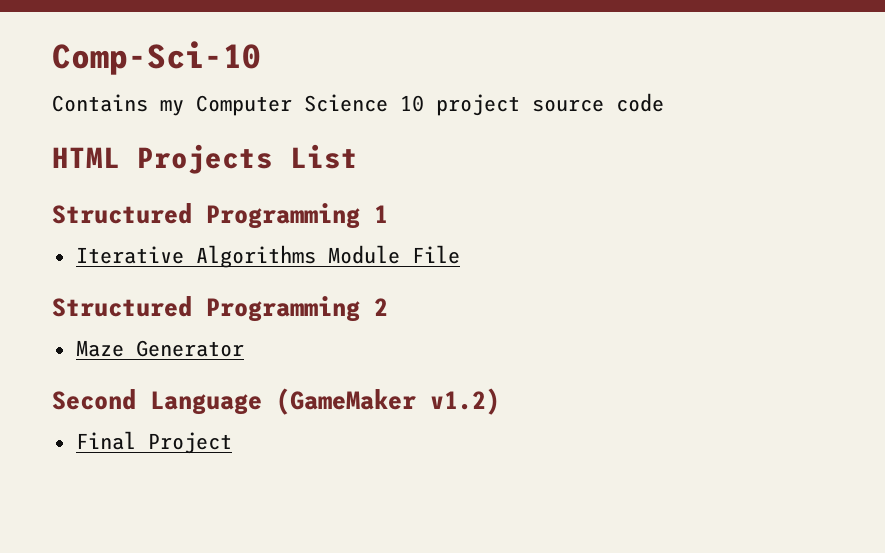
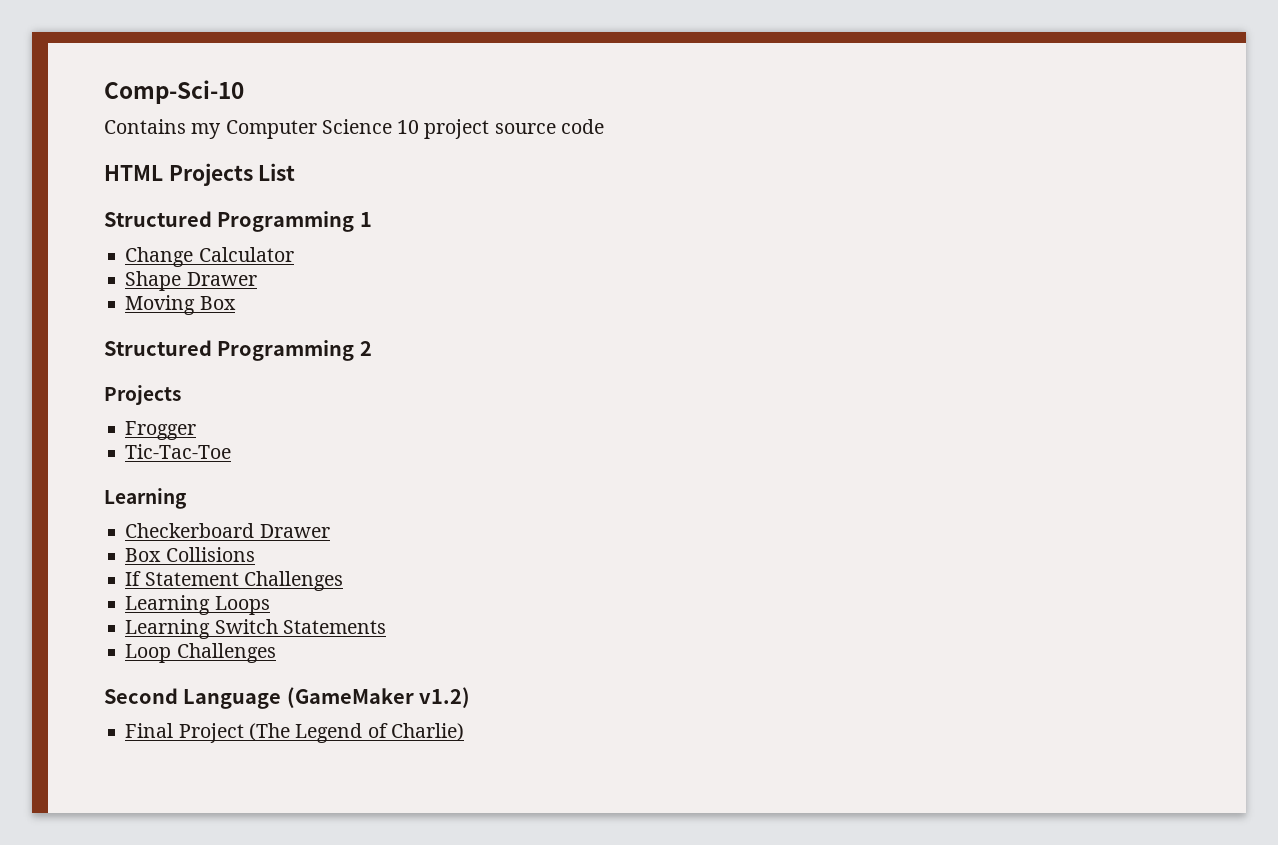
- Iterative Algorithms Module File
+ Change Calculator
+ Shape Drawer
+ Moving Box
  Structured Programming 2
- Maze Generator
+ Projects
+ Frogger
+ Tic-Tac-Toe
+ Learning
+ Checkerboard Drawer
+ Box Collisions
+ If Statement Challenges
+ Learning Loops
+ Learning Switch Statements
+ Loop Challenges
- Final Project
+ Final Project (The Legend of Charlie)

